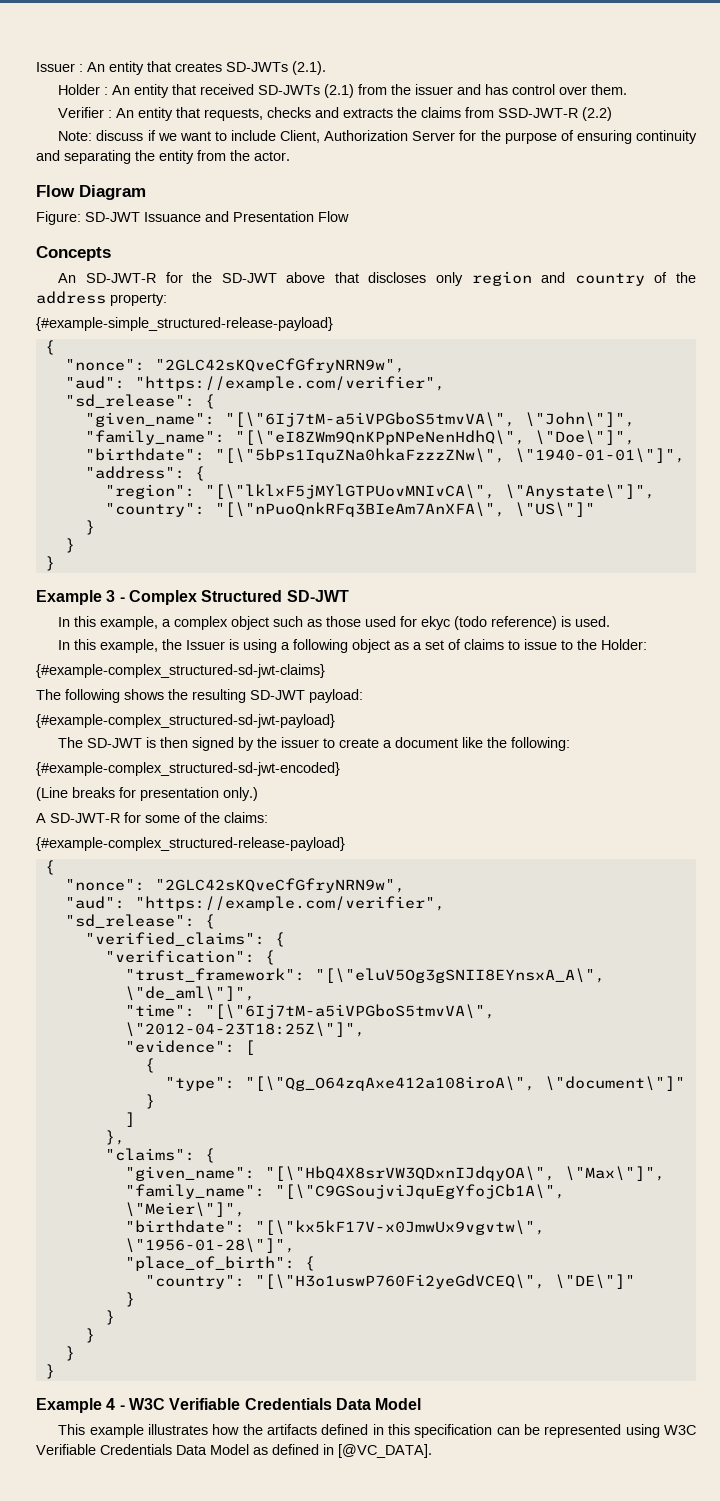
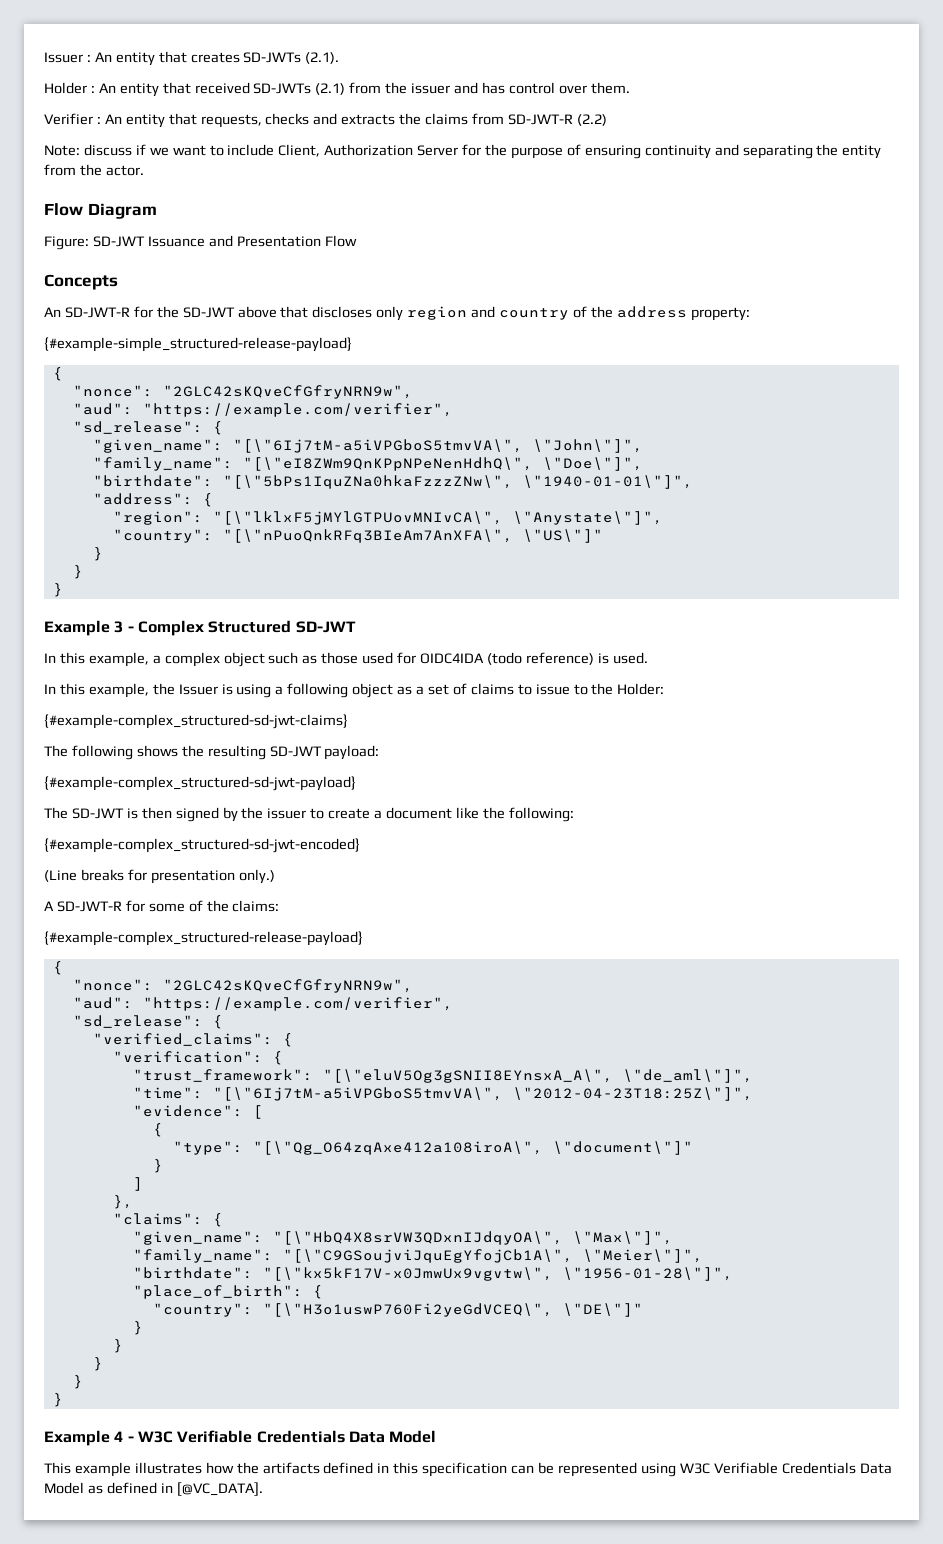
- Verifier : An entity that requests, checks and extracts the claims from SSD-JWT-R (2.2)
+ Verifier : An entity that requests, checks and extracts the claims from SD-JWT-R (2.2)
- In this example, a complex object such as those used for ekyc (todo reference) is used.
+ In this example, a complex object such as those used for OIDC4IDA (todo reference) is used.

